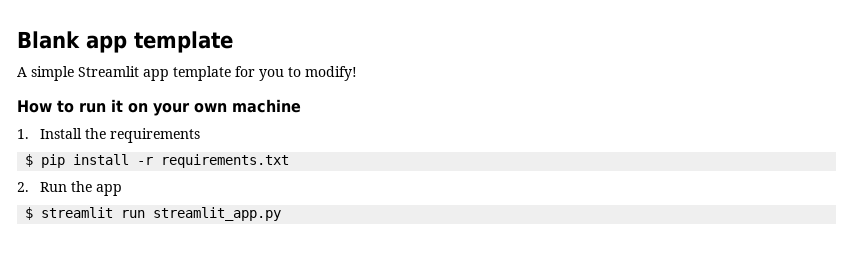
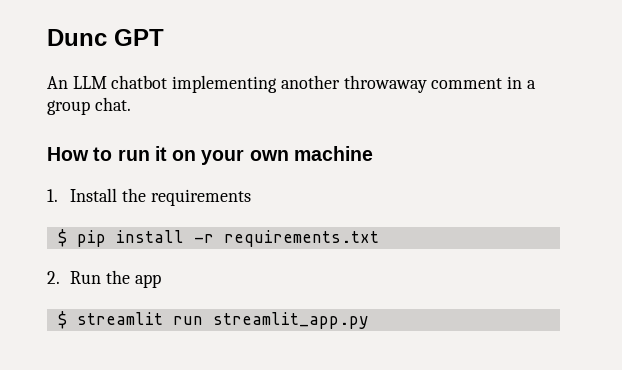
- Blank app template
- A simple Streamlit app template for you to modify!
+ Dunc GPT
+ An LLM chatbot implementing another throwaway comment in a group chat.

